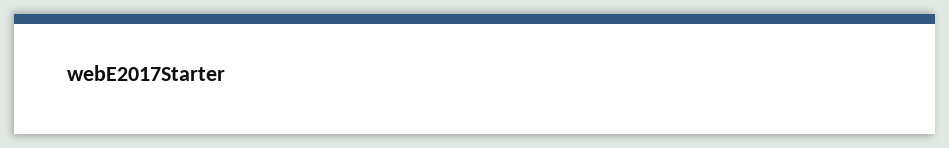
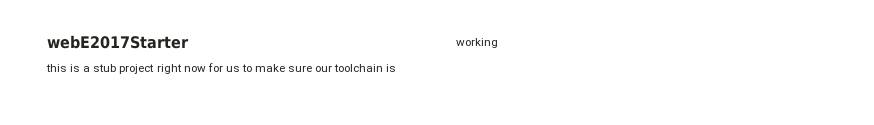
+ this is a stub project right now for us to make sure our toolchain is working

